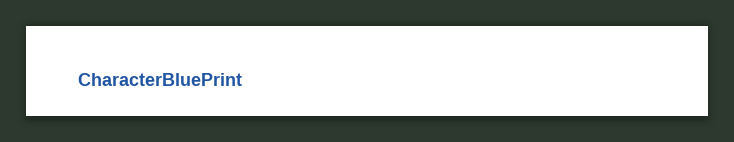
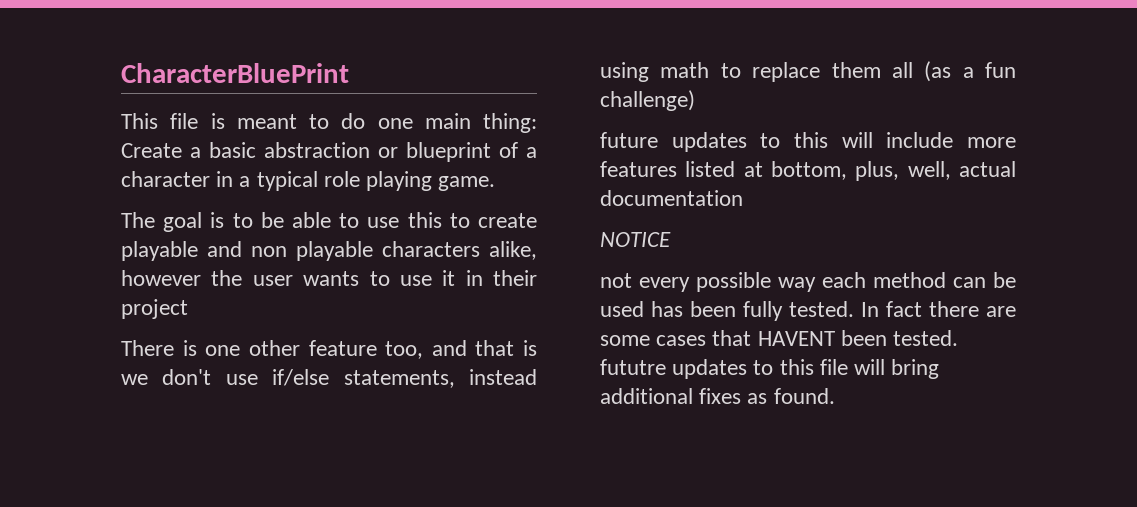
+ This file is meant to do one main thing: Create a basic abstraction or blueprint of a character in a typical role playing game.
+ The goal is to be able to use this to create playable and non playable characters alike, however the user wants to use it in their project
+ There is one other feature too, and that is we don't use if/else statements, instead using math to replace them all (as a fun challenge)
+ future updates to this will include more features listed at bottom, plus, well, actual documentation
+ NOTICE
+ not every possible way each method can be used has been fully tested. In fact there are some cases that HAVENT been tested. fututre updates to this file will bring additional fixes as found.

